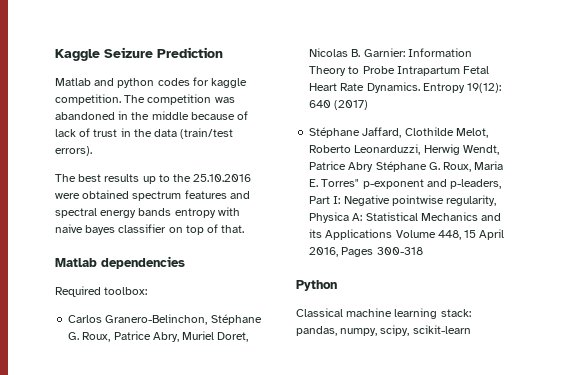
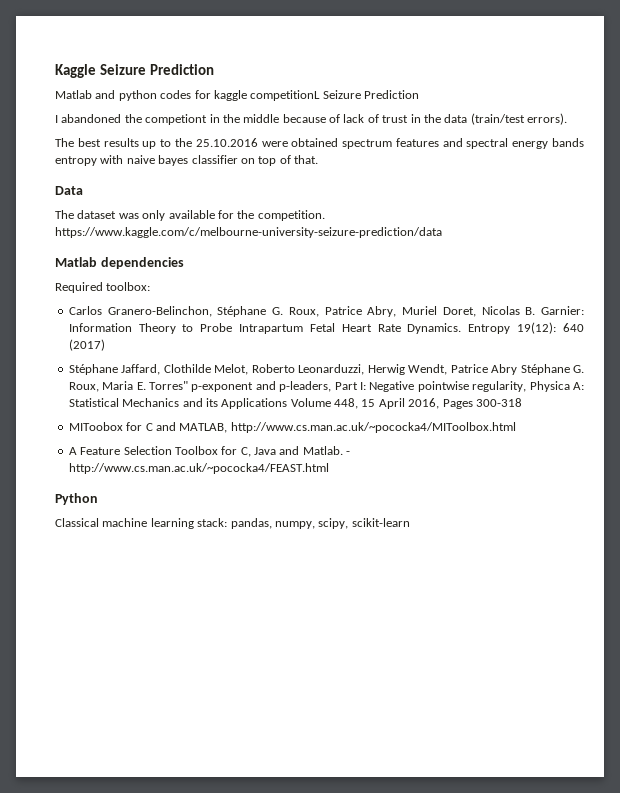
- Matlab and python codes for kaggle competition. The competition was abandoned in the middle because of lack of trust in the data (train/test errors).
+ Matlab and python codes for kaggle competitionL Seizure Prediction
+ I abandoned the competiont in the middle because of lack of trust in the data (train/test errors).
+ Data
+ The dataset was only available for the competition. https://www.kaggle.com/c/melbourne-university-seizure-prediction/data
+ MIToobox for C and MATLAB, http://www.cs.man.ac.uk/~pococka4/MIToolbox.html
+ A Feature Selection Toolbox for C, Java and Matlab. - http://www.cs.man.ac.uk/~pococka4/FEAST.html

